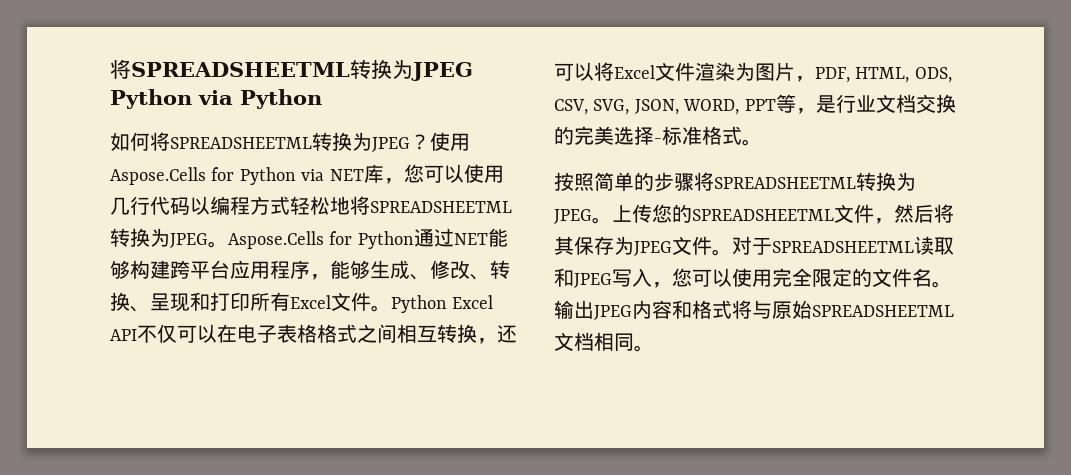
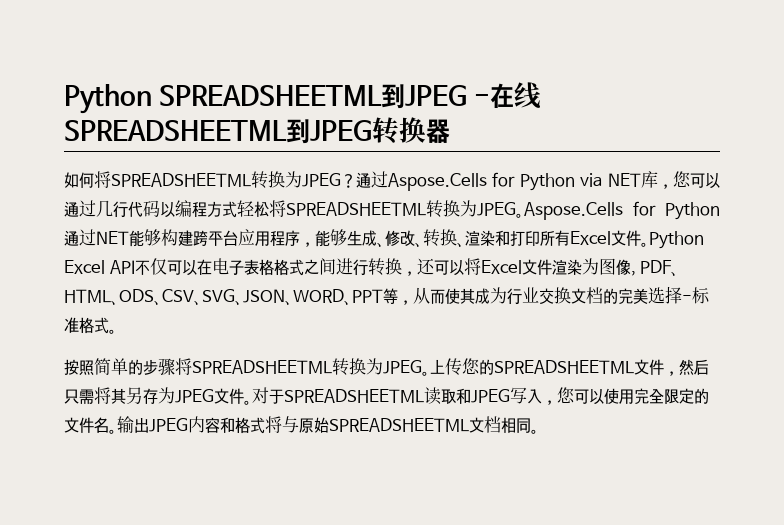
- 将SPREADSHEETML转换为JPEG Python via Python
+ Python SPREADSHEETML到JPEG -在线SPREADSHEETML到JPEG转换器
- 使用Aspose.Cells for Python via NET库，您可以使用几行代码以编程方式轻松地将SPREADSHEETML转换为JPEG。
+ 通过Aspose.Cells for Python via NET库，您可以通过几行代码以编程方式轻松将SPREADSHEETML转换为JPEG。
- Aspose.Cells for Python通过NET能够构建跨平台应用程序，能够生成、修改、转换、呈现和打印所有Excel文件。
+ Aspose.Cells for Python通过NET能够构建跨平台应用程序，能够生成、修改、转换、渲染和打印所有Excel文件。
- Python Excel API不仅可以在电子表格格式之间相互转换，还可以将Excel文件渲染为图片，PDF, HTML, ODS, CSV, SVG, JSON, WORD, PPT等，是行业文档交换的完美选择-标准格式。
+ Python Excel API不仅可以在电子表格格式之间进行转换，还可以将Excel文件渲染为图像, PDF、HTML、ODS、CSV、SVG、JSON、WORD、PPT等，从而使其成为行业交换文档的完美选择-标准格式。
- 上传您的SPREADSHEETML文件，然后将其保存为JPEG文件。
+ 上传您的SPREADSHEETML文件，然后只需将其另存为JPEG文件。

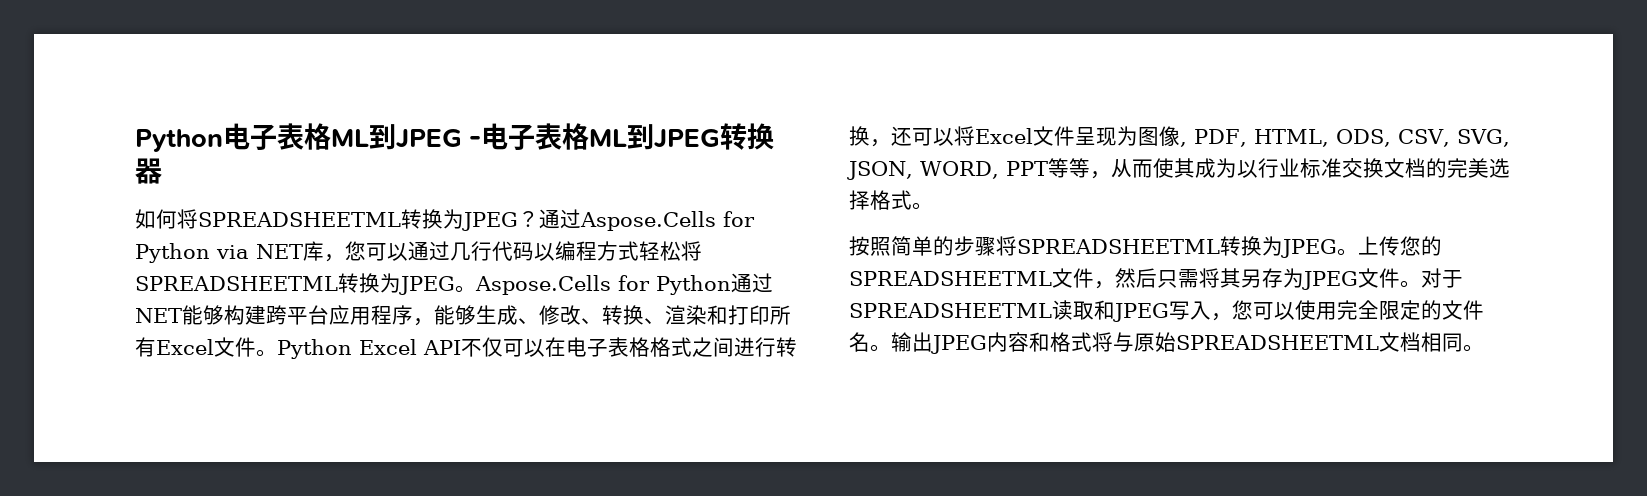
- Python SPREADSHEETML到JPEG -在线SPREADSHEETML到JPEG转换器
+ Python电子表格ML到JPEG -电子表格ML到JPEG转换器
- Python Excel API不仅可以在电子表格格式之间进行转换，还可以将Excel文件渲染为图像, PDF、HTML、ODS、CSV、SVG、JSON、WORD、PPT等，从而使其成为行业交换文档的完美选择-标准格式。
+ Python Excel API不仅可以在电子表格格式之间进行转换，还可以将Excel文件呈现为图像, PDF, HTML, ODS, CSV, SVG, JSON, WORD, PPT等等，从而使其成为以行业标准交换文档的完美选择格式。

